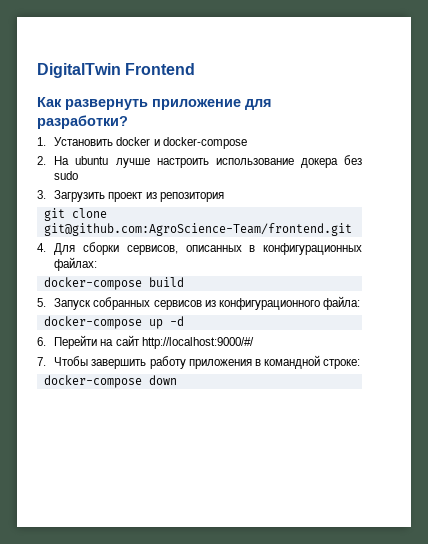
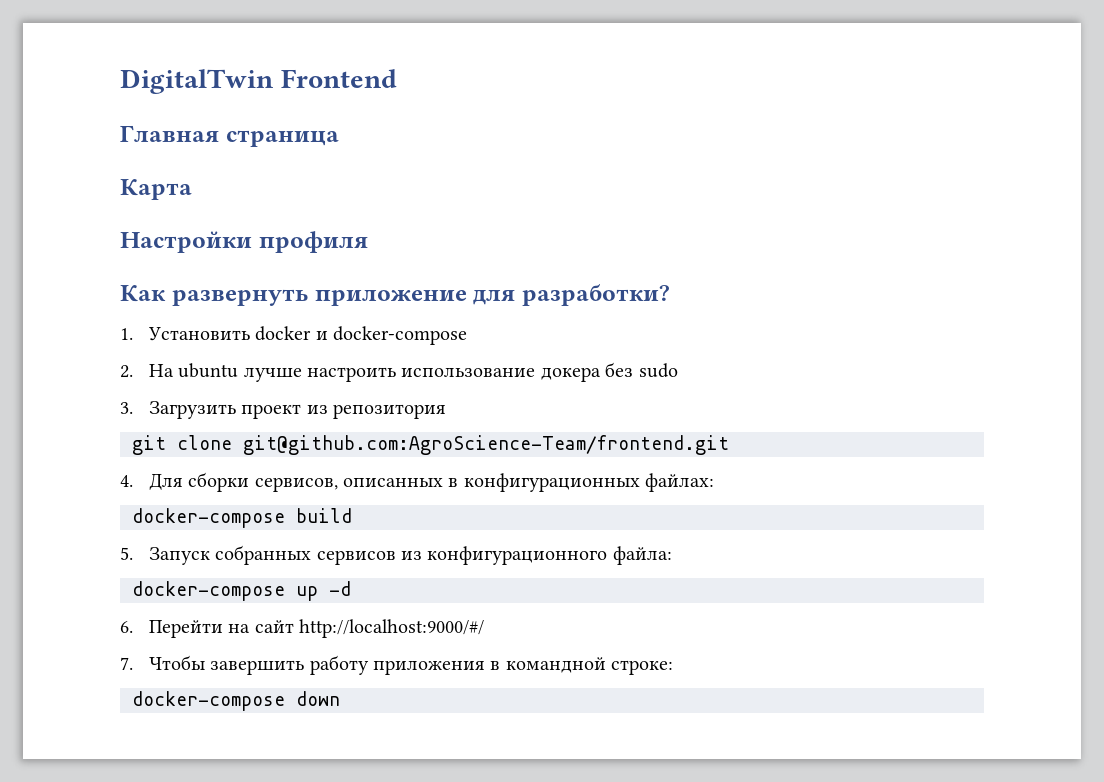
+ Главная страница
+ Карта
+ Настройки профиля

